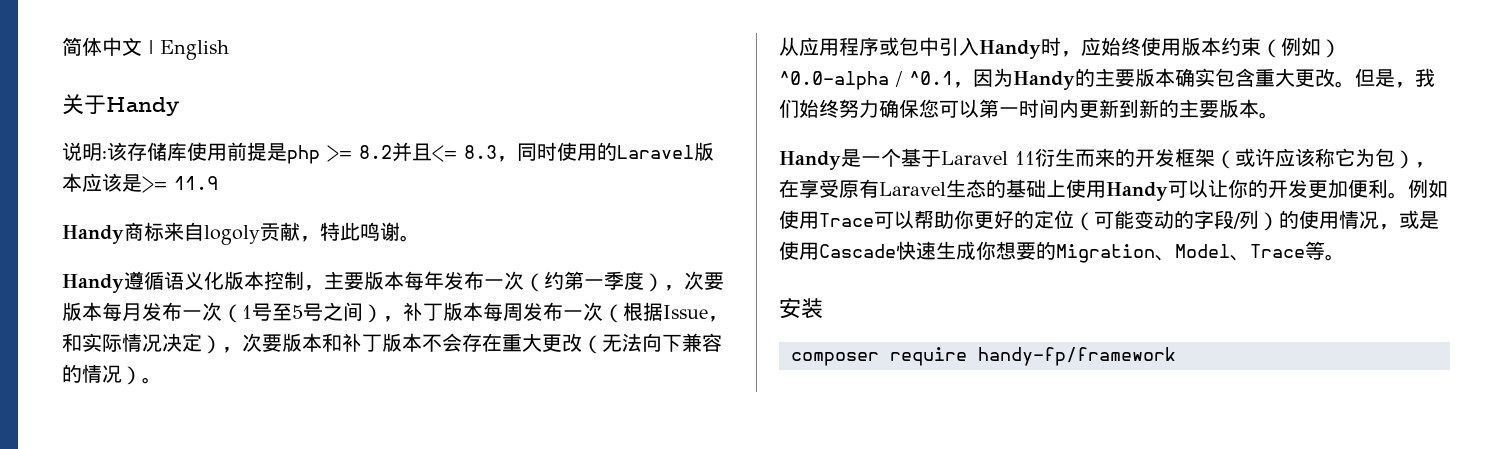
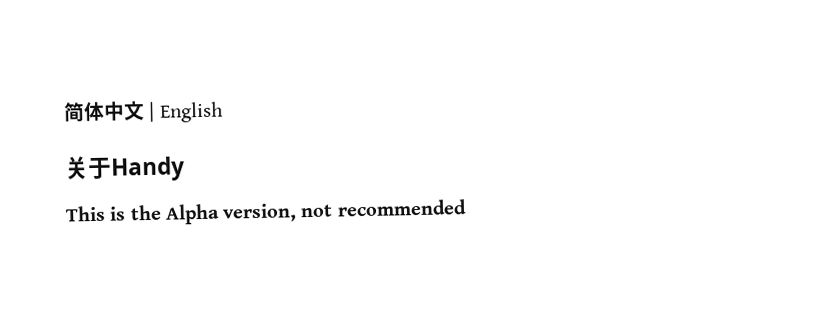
- 说明:该存储库使用前提是php >= 8.2并且<= 8.3，同时使用的Laravel版本应该是>= 11.9
- Handy商标来自logoly贡献，特此鸣谢。
- Handy遵循语义化版本控制，主要版本每年发布一次（约第一季度），次要版本每月发布一次（1号至5号之间），补丁版本每周发布一次（根据Issue，和实际情况决定），次要版本和补丁版本不会存在重大更改（无法向下兼容的情况）。
- 从应用程序或包中引入Handy时，应始终使用版本约束（例如）^0.0-alpha / ^0.1，因为Handy的主要版本确实包含重大更改。但是，我们始终努力确保您可以第一时间内更新到新的主要版本。
- Handy是一个基于Laravel 11衍生而来的开发框架（或许应该称它为包），在享受原有Laravel生态的基础上使用Handy可以让你的开发更加便利。例如使用Trace可以帮助你更好的定位（可能变动的字段/列）的使用情况，或是使用Cascade快速生成你想要的Migration、Model、Trace等。
- 安装
- composer require handy-fp/framework
+ This is the Alpha version, not recommended

